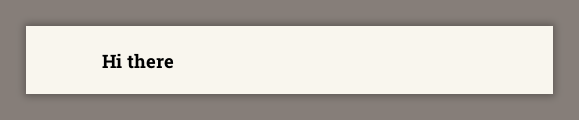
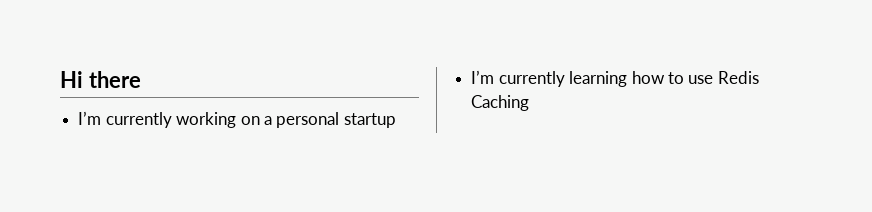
+ I’m currently working on a personal startup
+ I’m currently learning how to use Redis Caching

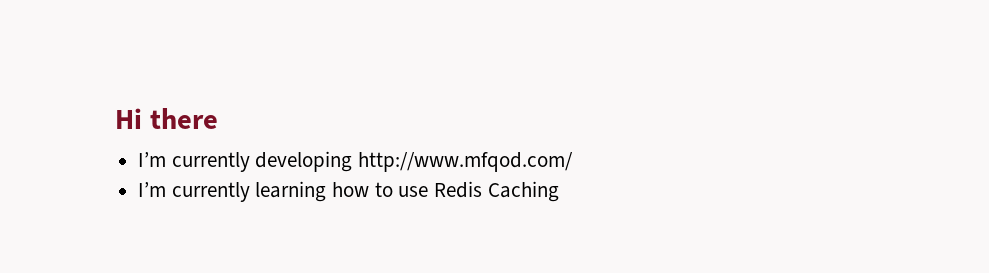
- I’m currently working on a personal startup
+ I’m currently developing http://www.mfqod.com/

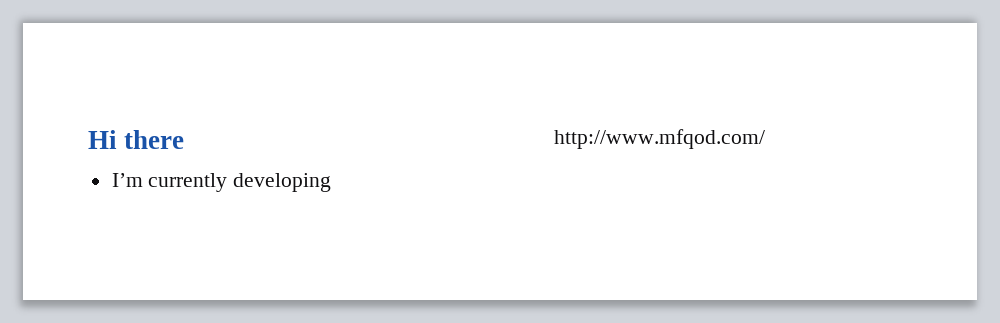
- I’m currently learning how to use Redis Caching

